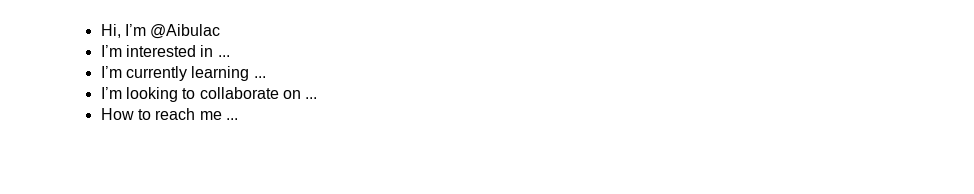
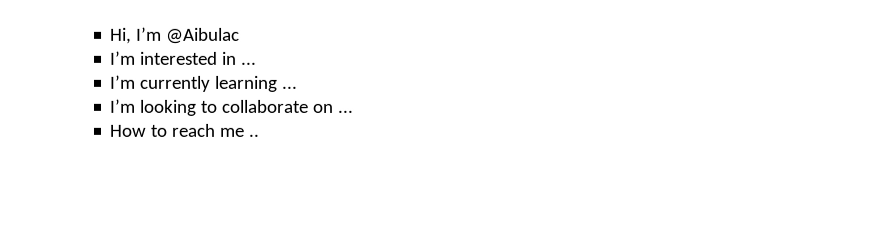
- How to reach me ...
+ How to reach me ..

